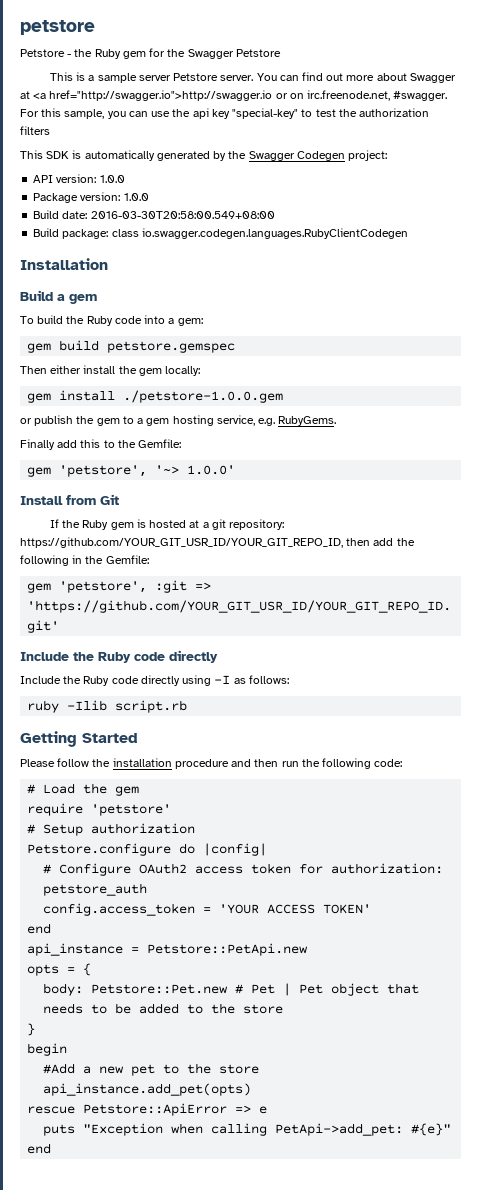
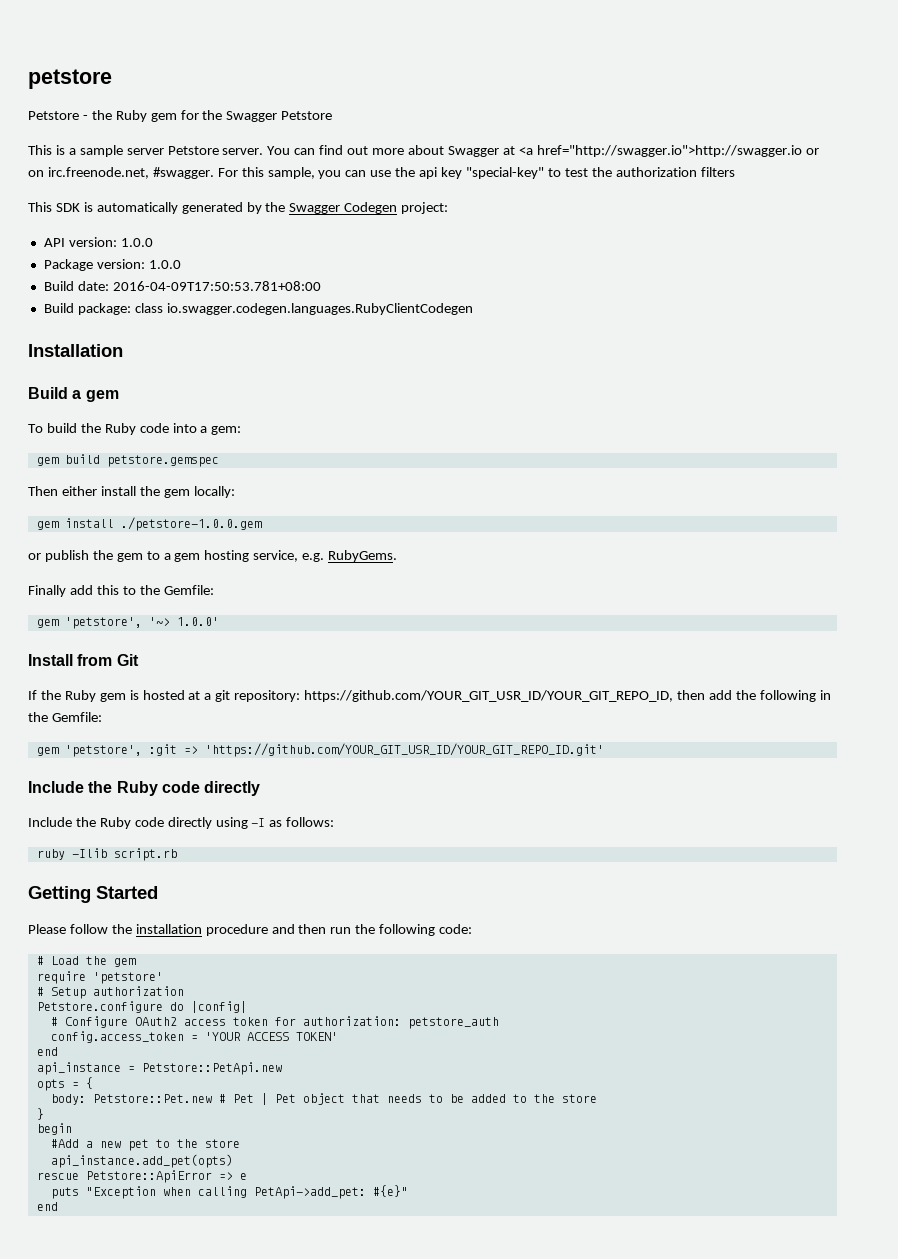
- Build date: 2016-03-30T20:58:00.549+08:00
+ Build date: 2016-04-09T17:50:53.781+08:00

